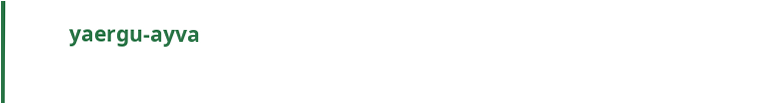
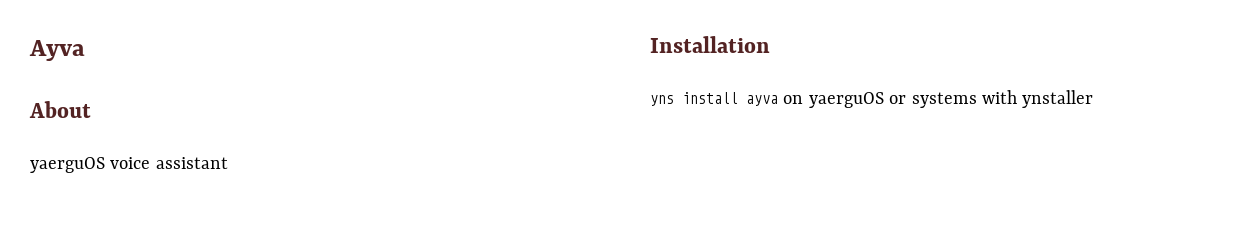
- yaergu-ayva
+ Ayva
+ About
+ yaerguOS voice assistant
+ Installation
+ yns install ayva on yaerguOS or systems with ynstaller

